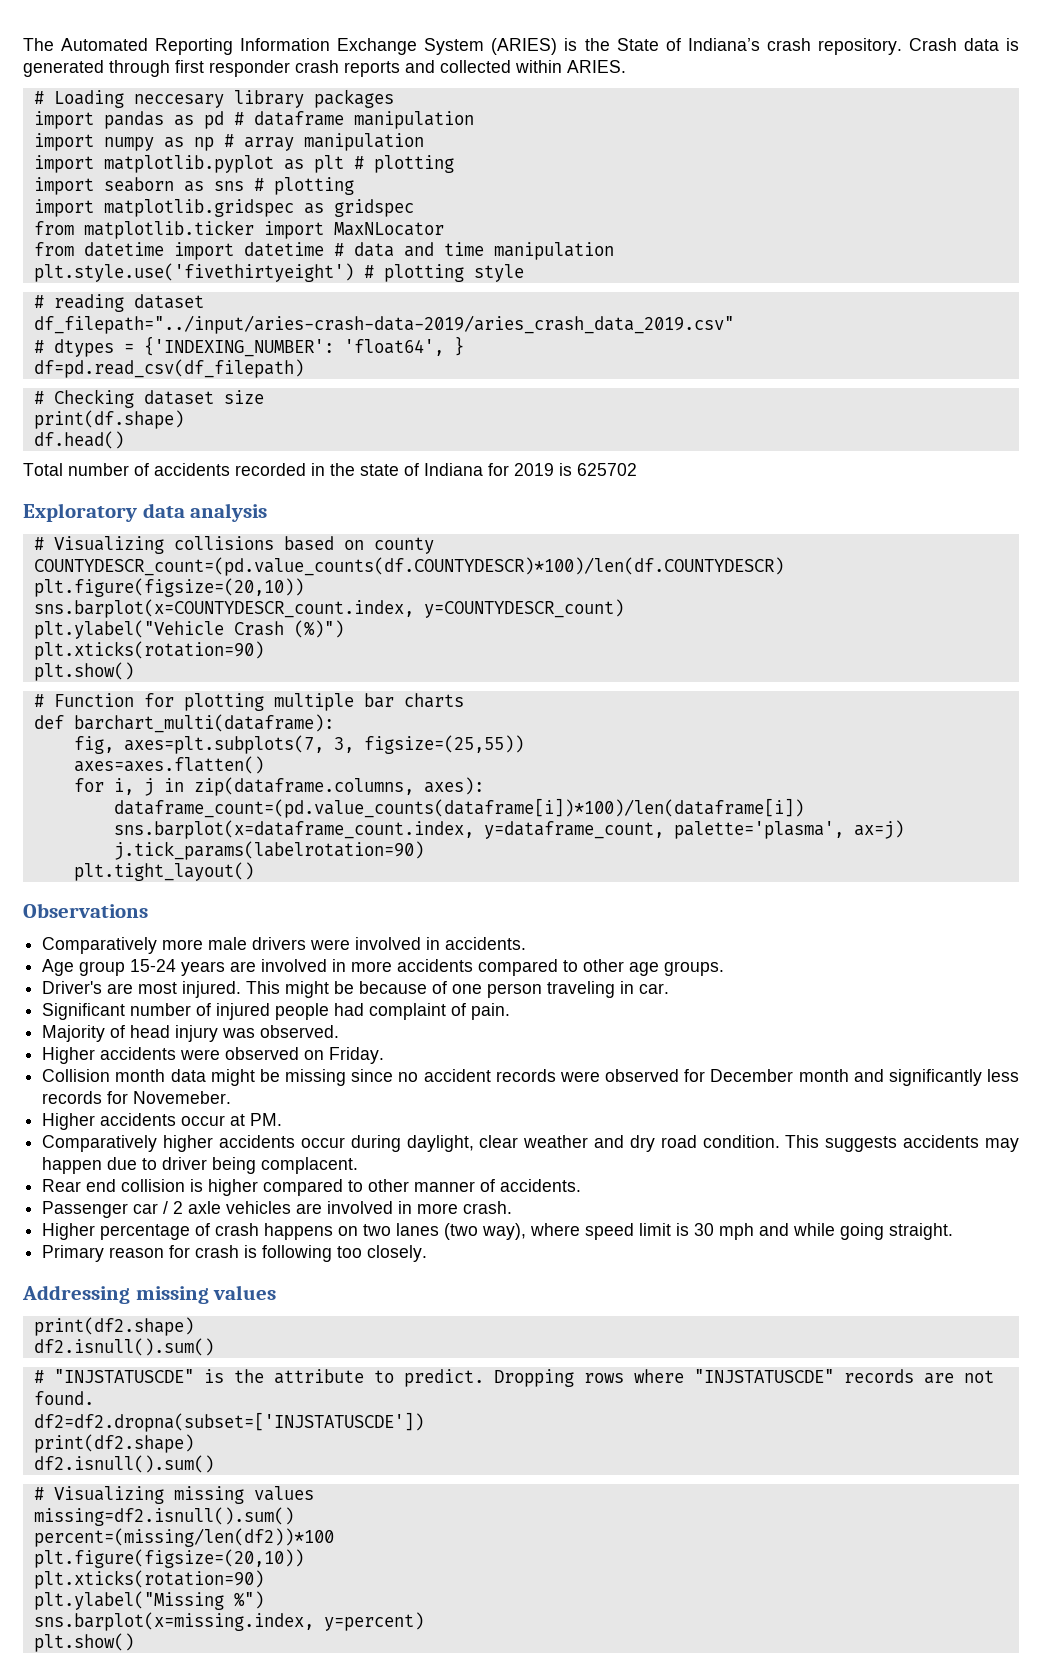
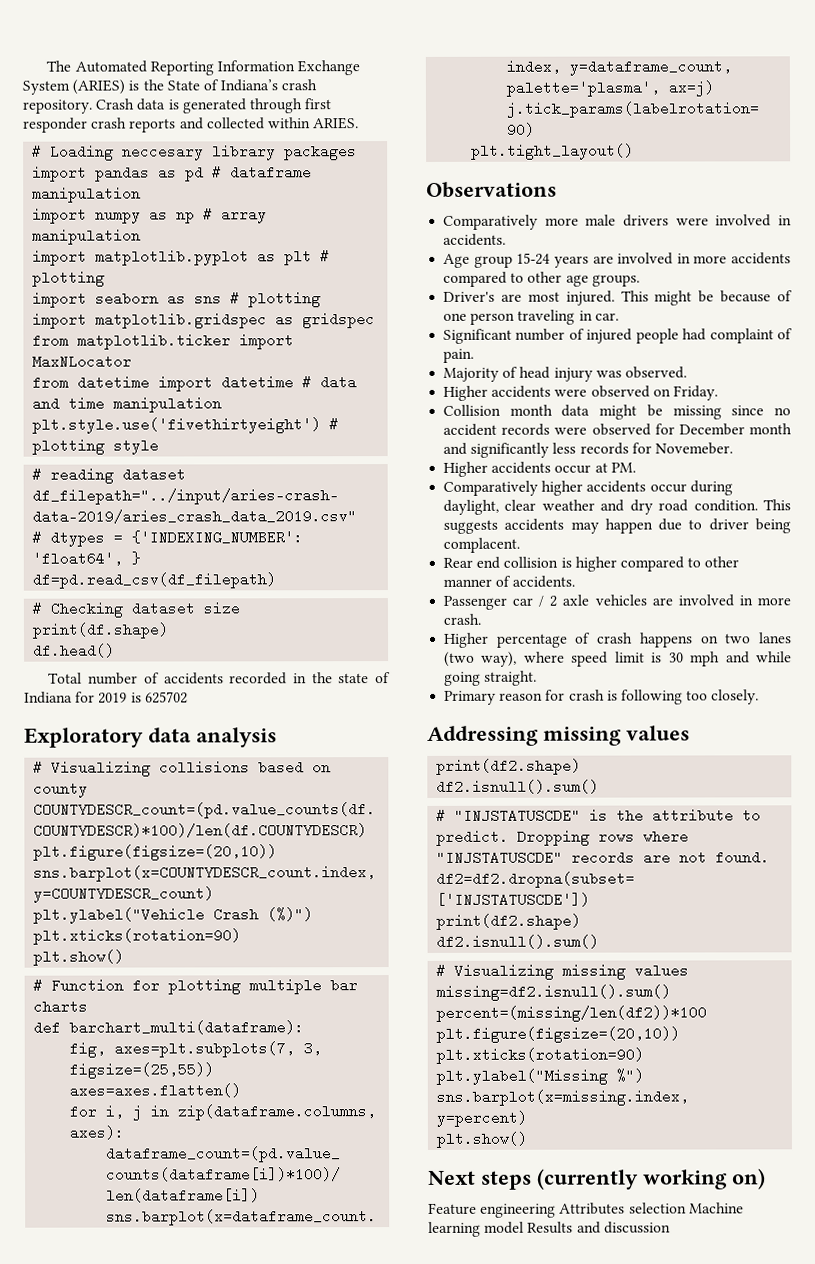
+ Next steps (currently working on)
+ Feature engineering Attributes selection Machine learning model Results and discussion

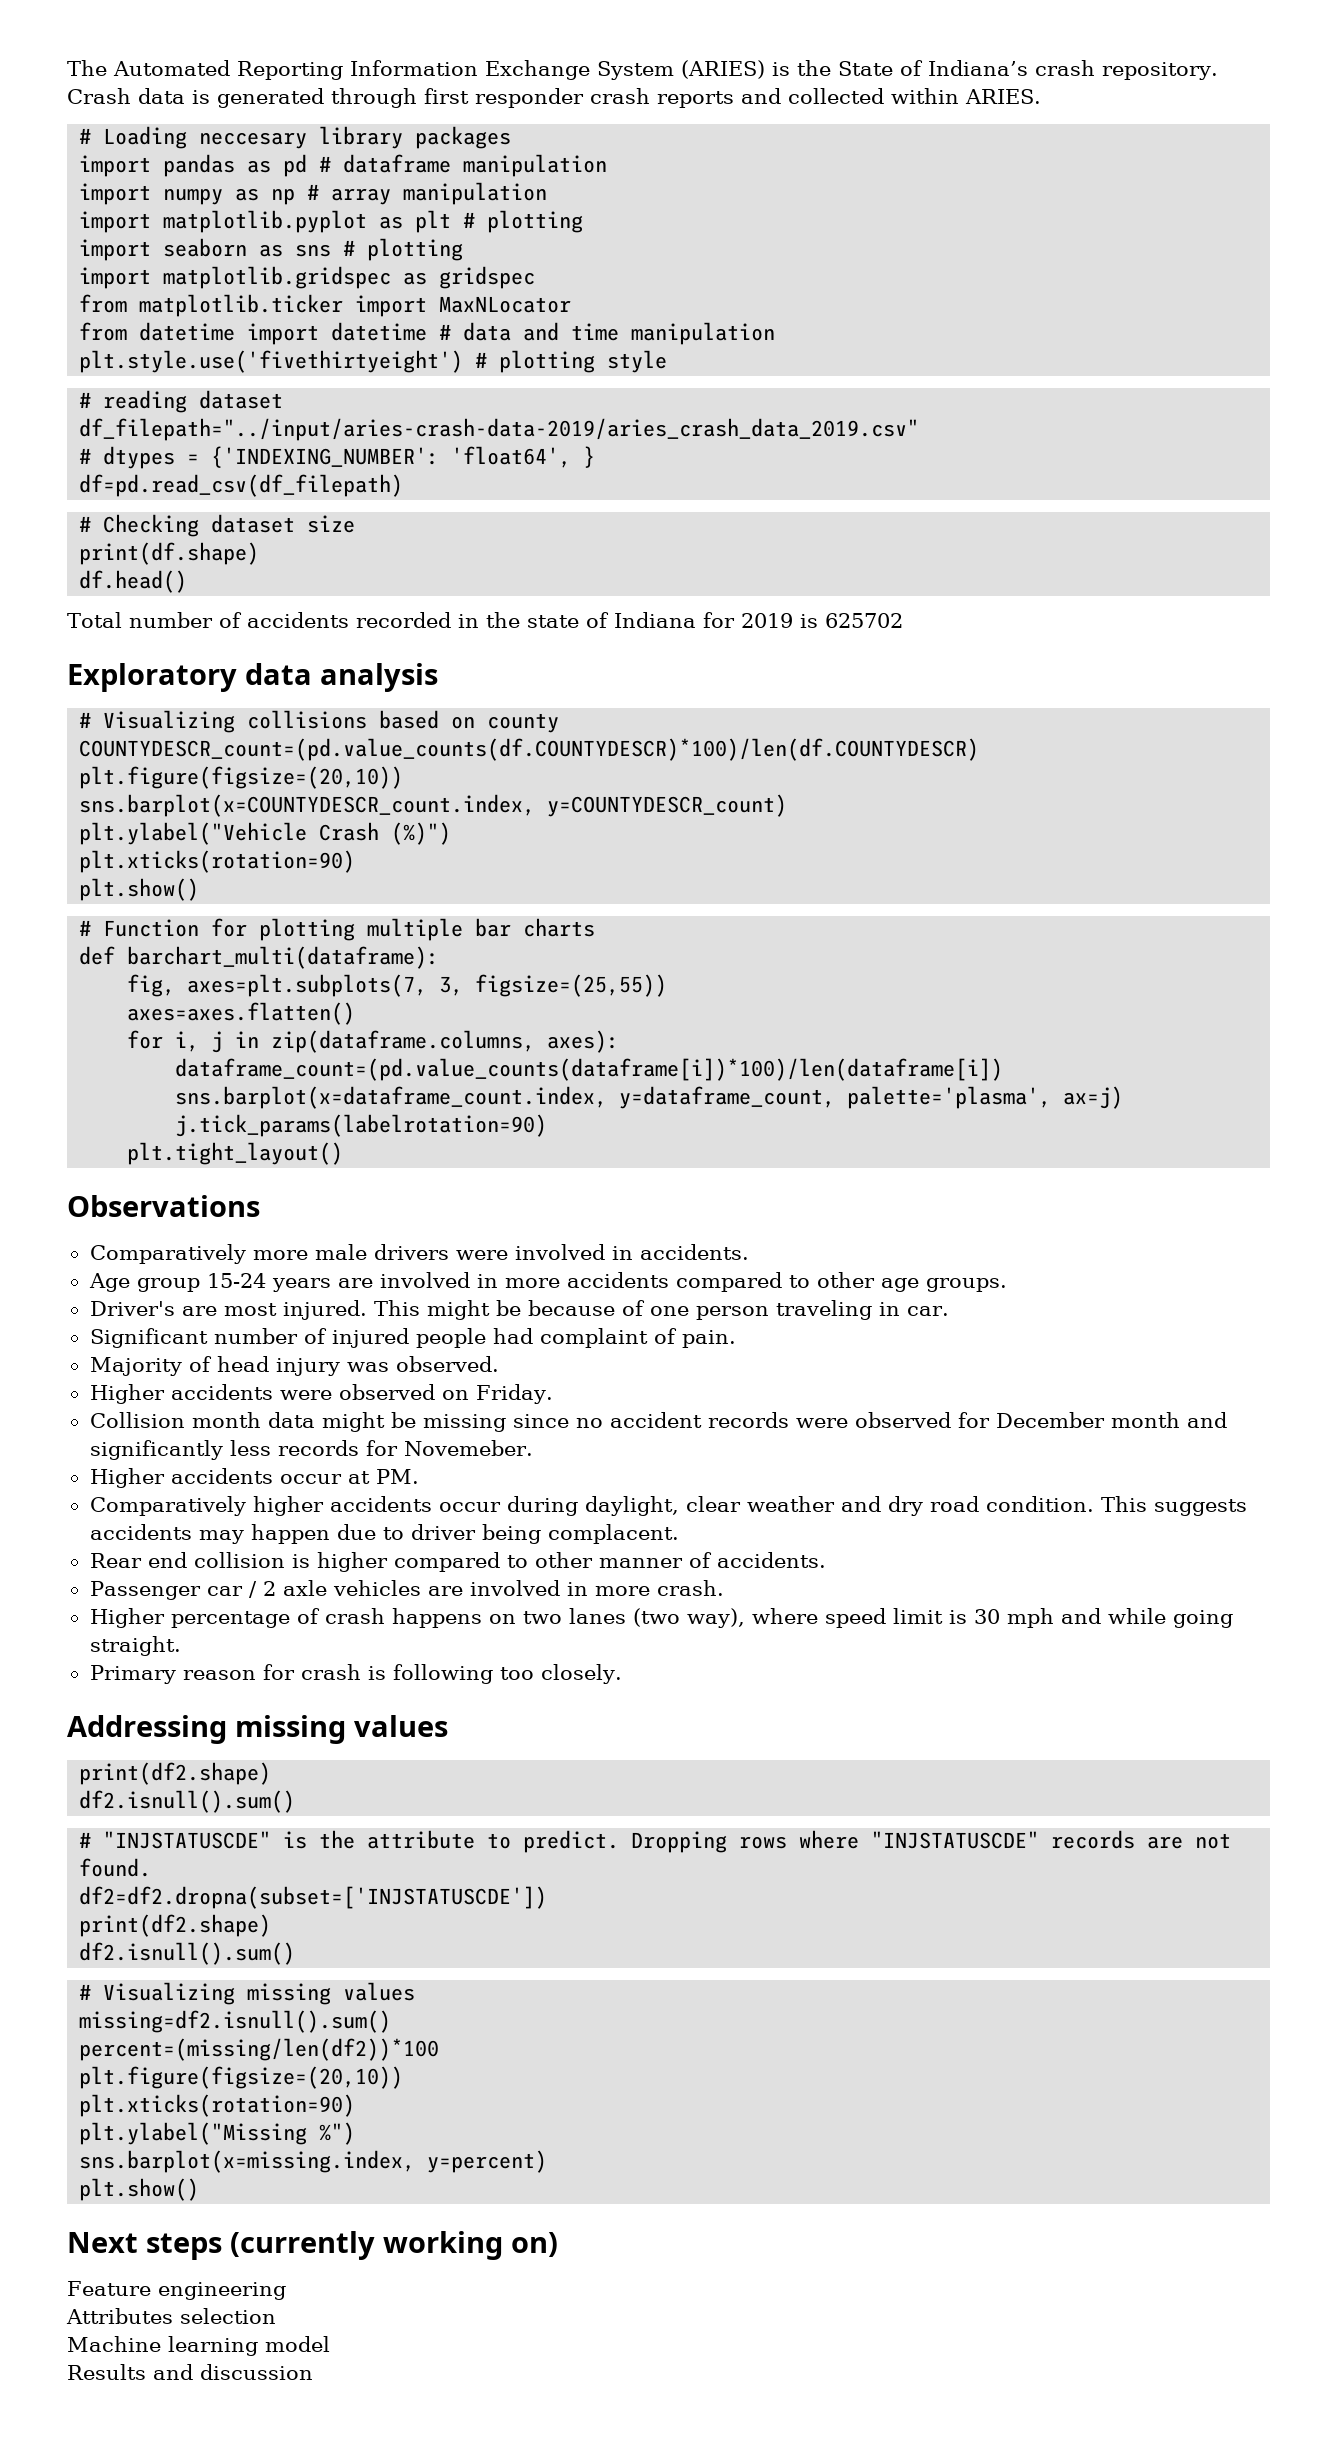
- Feature engineering Attributes selection Machine learning model Results and discussion
+ Feature engineering
+ Attributes selection
+ Machine learning model
+ Results and discussion

